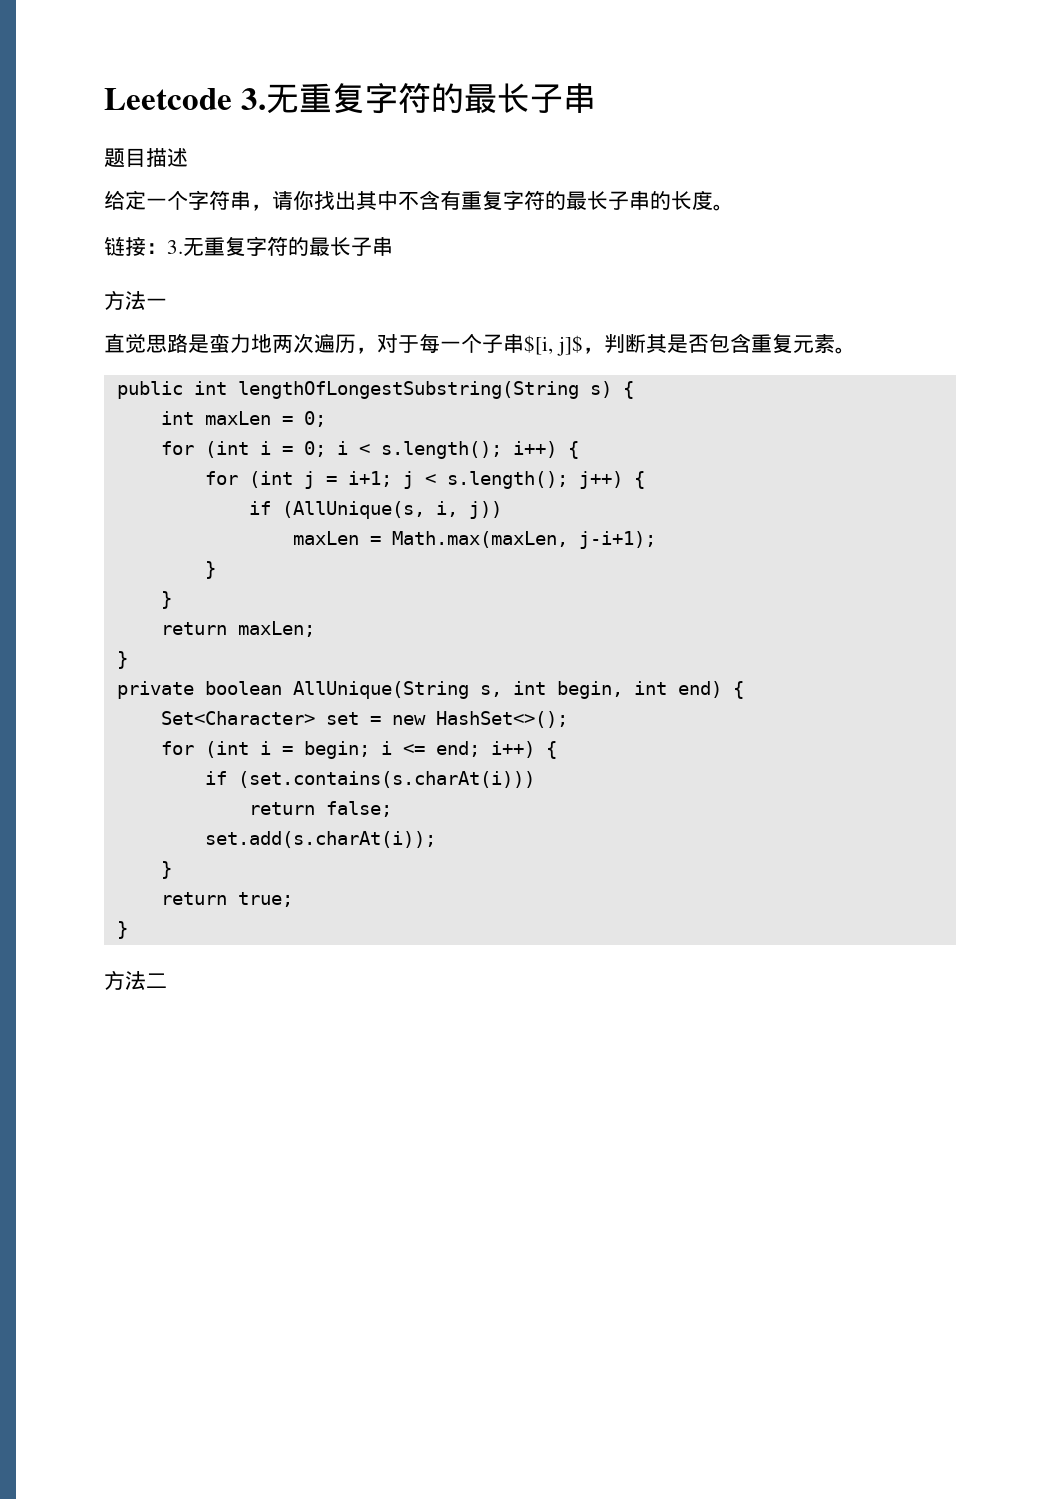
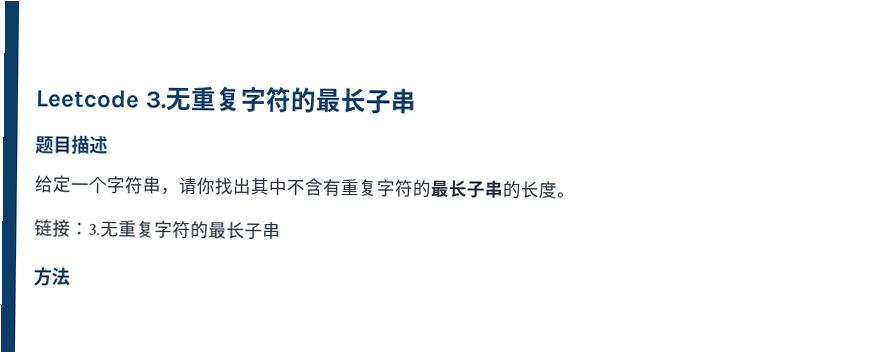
- 方法一
- 直觉思路是蛮力地两次遍历，对于每一个子串$[i, j]$，判断其是否包含重复元素。
- public int lengthOfLongestSubstring(String s) {
- int maxLen = 0;
- for (int i = 0; i < s.length(); i++) {
- for (int j = i+1; j < s.length(); j++) {
- if (AllUnique(s, i, j))
- maxLen = Math.max(maxLen, j-i+1);
- }
- }
- return maxLen;
- }
- private boolean AllUnique(String s, int begin, int end) {
- Set<Character> set = new HashSet<>();
- for (int i = begin; i <= end; i++) {
- if (set.contains(s.charAt(i)))
- return false;
- set.add(s.charAt(i));
- }
- return true;
- }
- 方法二
+ 方法

